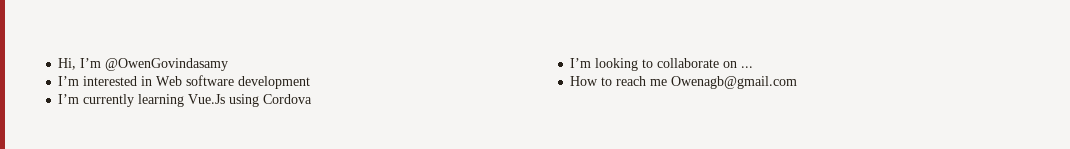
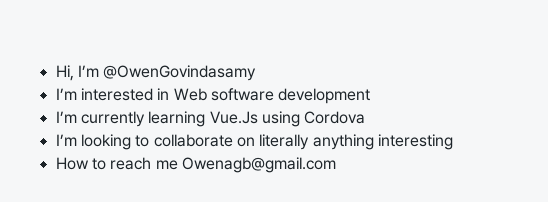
- I’m looking to collaborate on ...
+ I’m looking to collaborate on literally anything interesting

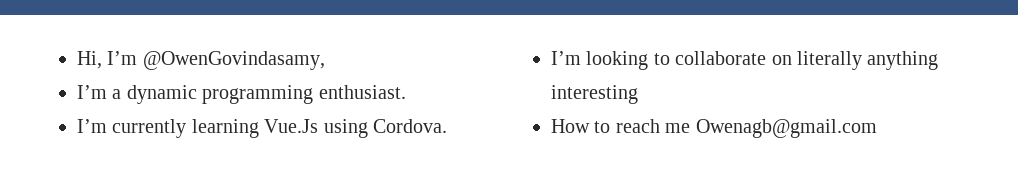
- Hi, I’m @OwenGovindasamy
- I’m interested in Web software development
+ Hi, I’m @OwenGovindasamy,
+ I’m a dynamic programming enthusiast.
- I’m currently learning Vue.Js using Cordova
+ I’m currently learning Vue.Js using Cordova.

